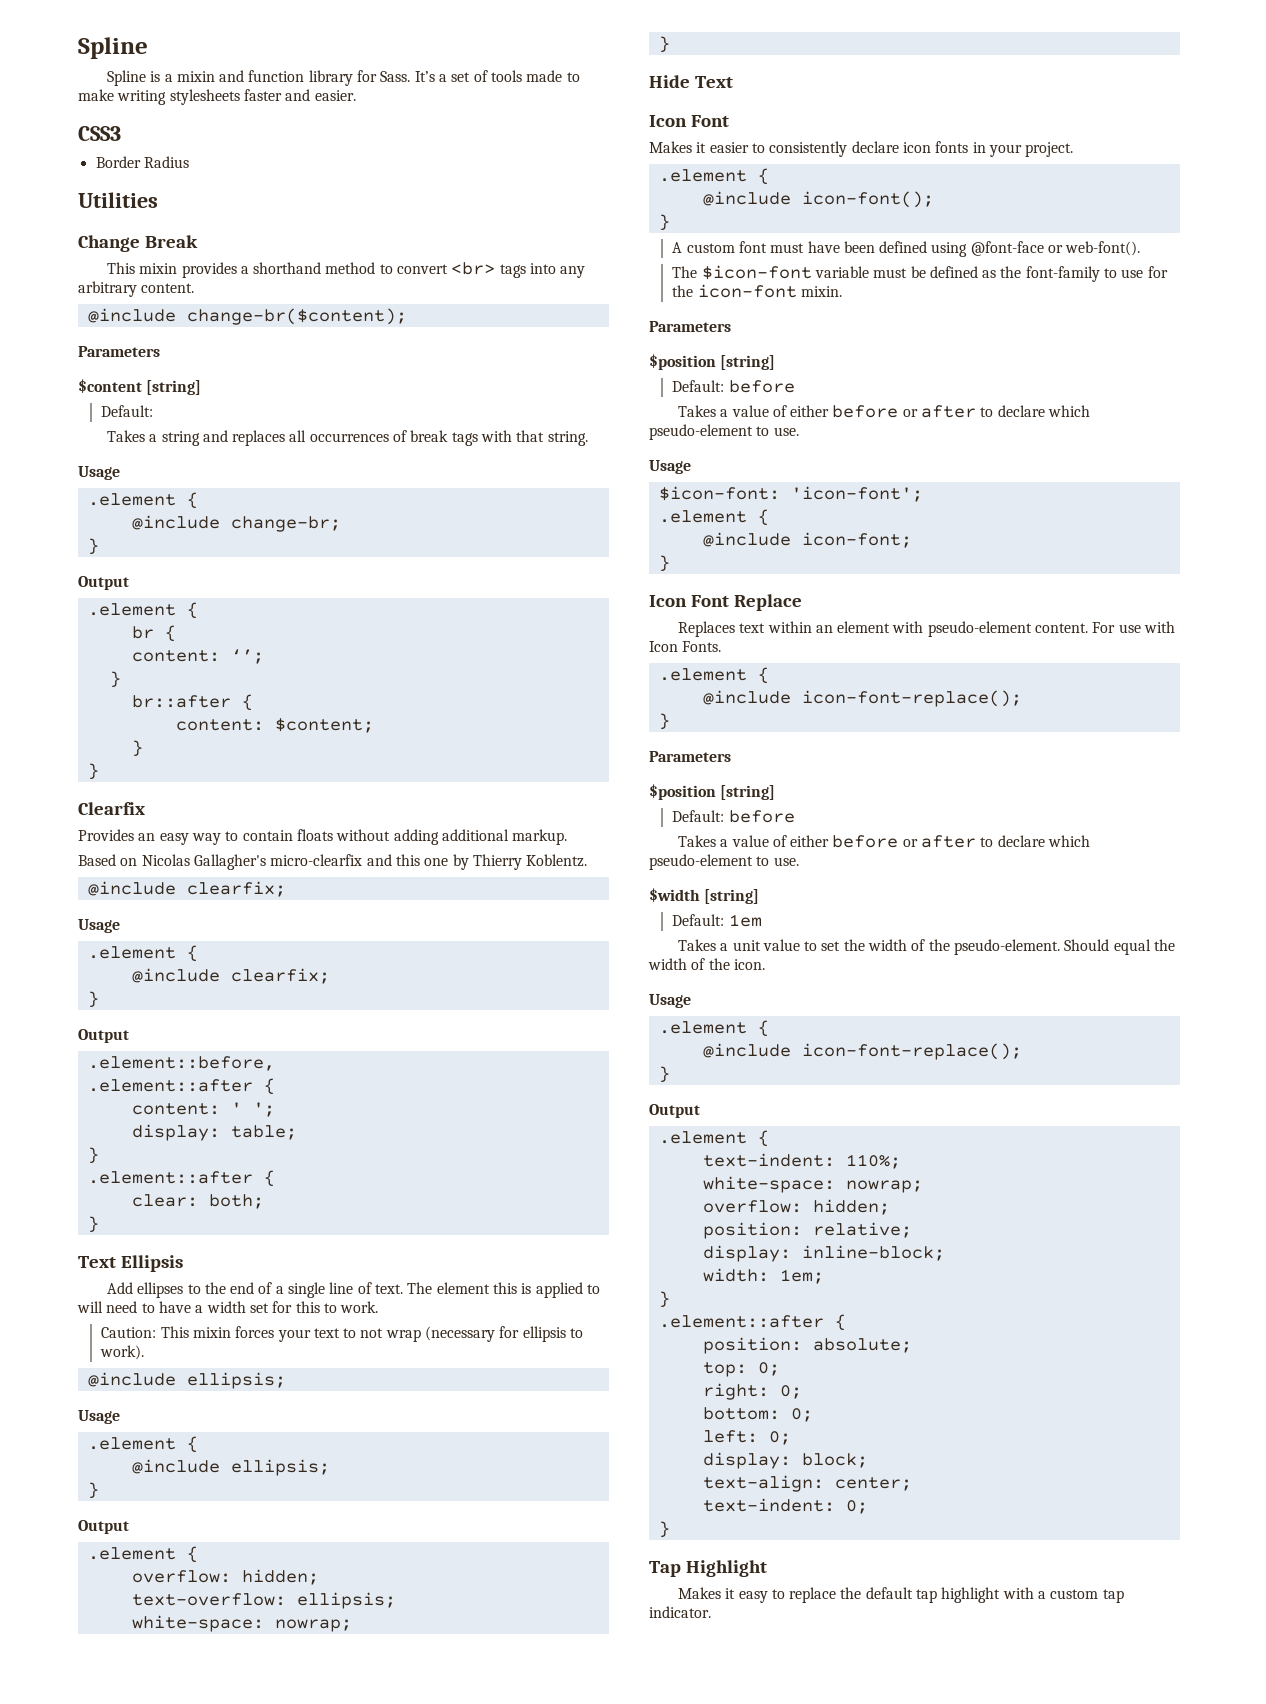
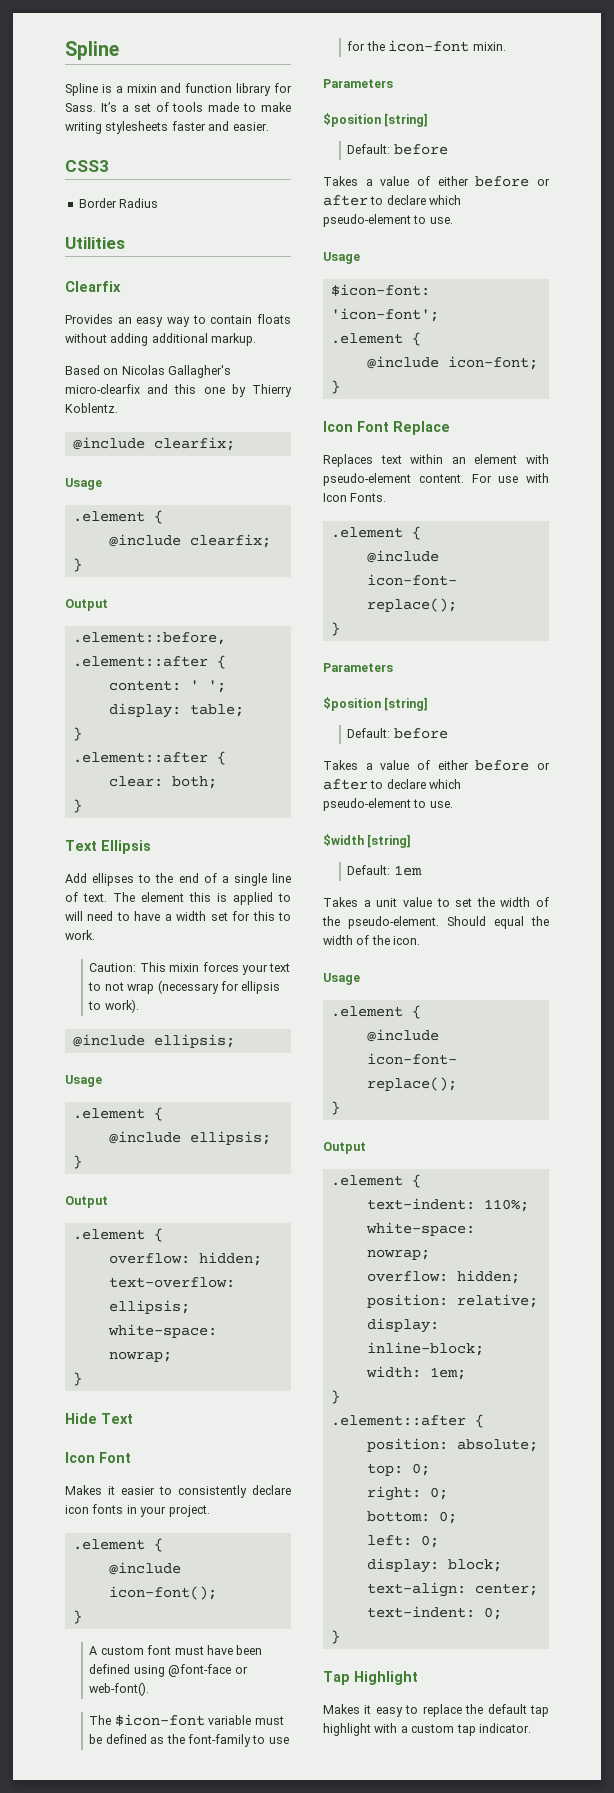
- Change Break
- This mixin provides a shorthand method to convert <br> tags into any arbitrary content.
- @include change-br($content);
- Parameters
- $content [string]
- Default:
- Takes a string and replaces all occurrences of break tags with that string.
- Usage
- .element {
- @include change-br;
- }
- Output
- .element {
- br {
- content: ‘’;
- }
- br::after {
- content: $content;
- }
- }

